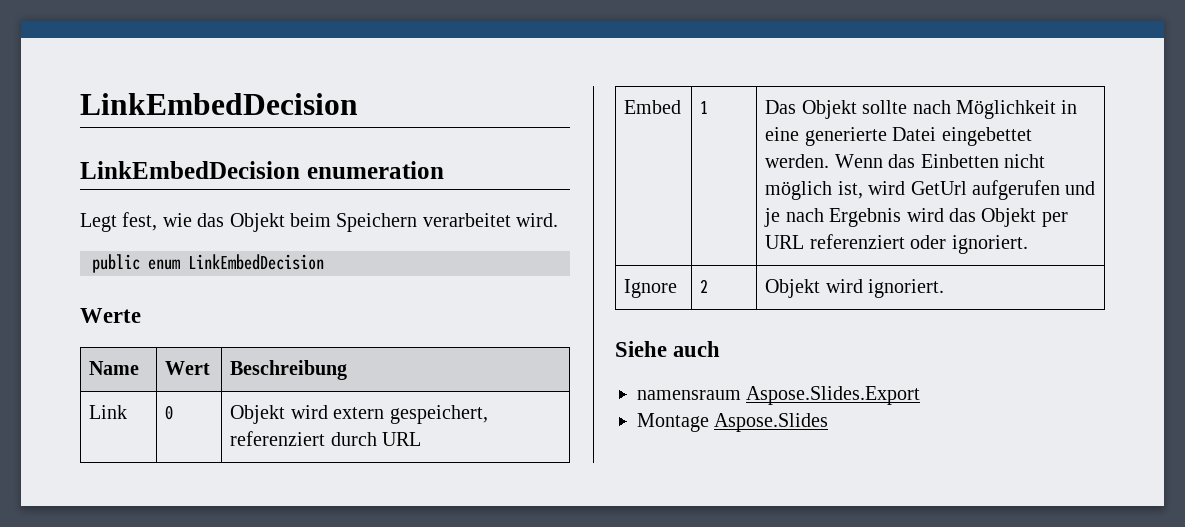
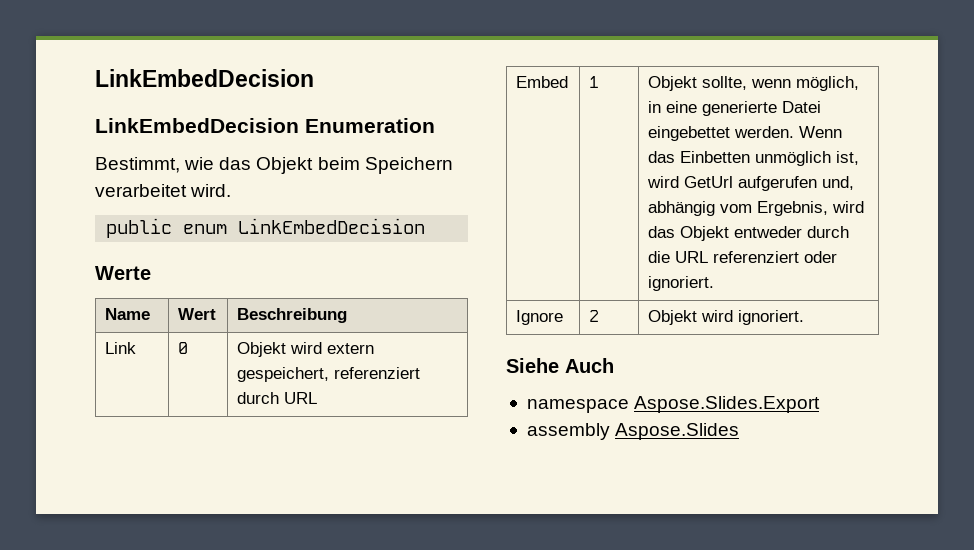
- LinkEmbedDecision enumeration
- Legt fest, wie das Objekt beim Speichern verarbeitet wird.
+ LinkEmbedDecision Enumeration
+ Bestimmt, wie das Objekt beim Speichern verarbeitet wird.
- Embed | 1 | Das Objekt sollte nach Möglichkeit in eine generierte Datei eingebettet werden. Wenn das Einbetten nicht möglich ist, wird GetUrl aufgerufen und je nach Ergebnis wird das Objekt per URL referenziert oder ignoriert.
+ Embed | 1 | Objekt sollte, wenn möglich, in eine generierte Datei eingebettet werden. Wenn das Einbetten unmöglich ist, wird GetUrl aufgerufen und, abhängig vom Ergebnis, wird das Objekt entweder durch die URL referenziert oder ignoriert.
- Siehe auch
- namensraum Aspose.Slides.Export
+ Siehe Auch
+ namespace Aspose.Slides.Export
- Montage Aspose.Slides
+ assembly Aspose.Slides

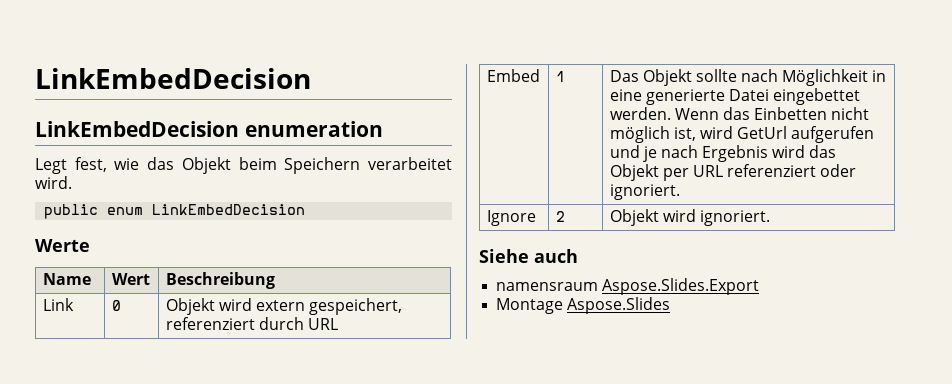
- LinkEmbedDecision Enumeration
- Bestimmt, wie das Objekt beim Speichern verarbeitet wird.
+ LinkEmbedDecision enumeration
+ Legt fest, wie das Objekt beim Speichern verarbeitet wird.
- Embed | 1 | Objekt sollte, wenn möglich, in eine generierte Datei eingebettet werden. Wenn das Einbetten unmöglich ist, wird GetUrl aufgerufen und, abhängig vom Ergebnis, wird das Objekt entweder durch die URL referenziert oder ignoriert.
+ Embed | 1 | Das Objekt sollte nach Möglichkeit in eine generierte Datei eingebettet werden. Wenn das Einbetten nicht möglich ist, wird GetUrl aufgerufen und je nach Ergebnis wird das Objekt per URL referenziert oder ignoriert.
- Siehe Auch
- namespace Aspose.Slides.Export
+ Siehe auch
+ namensraum Aspose.Slides.Export
- assembly Aspose.Slides
+ Montage Aspose.Slides

